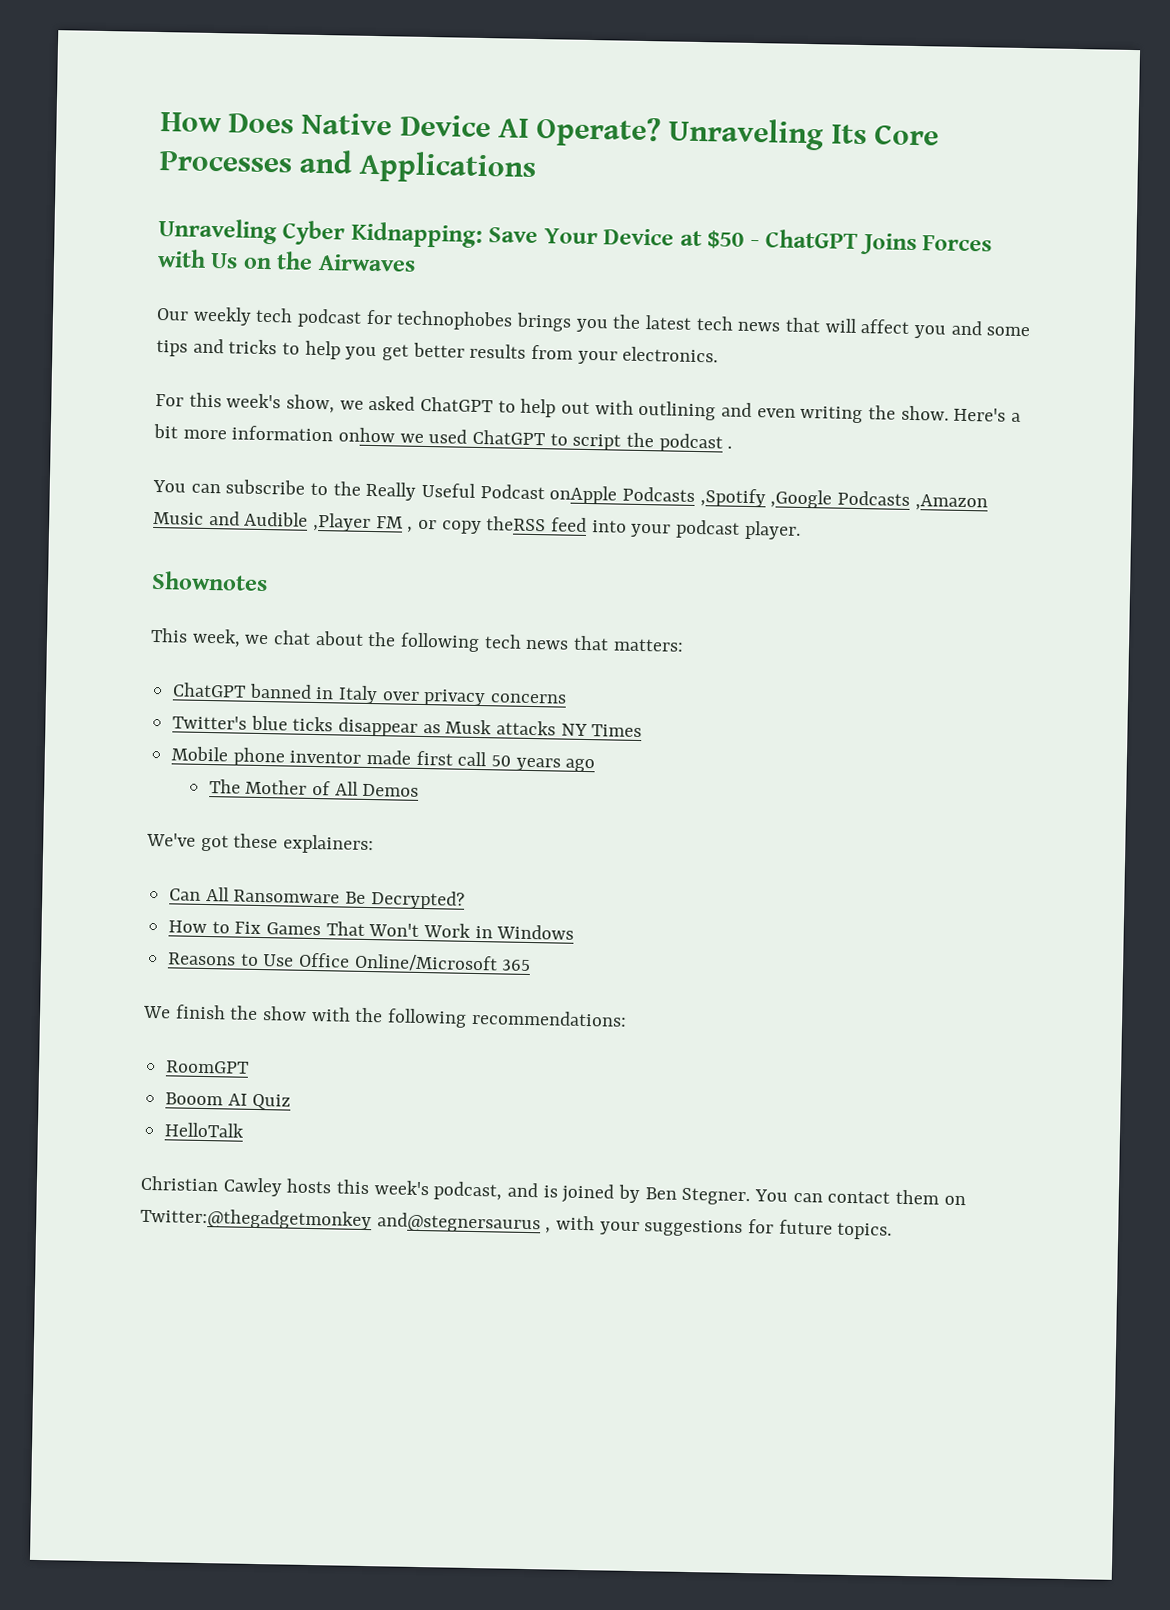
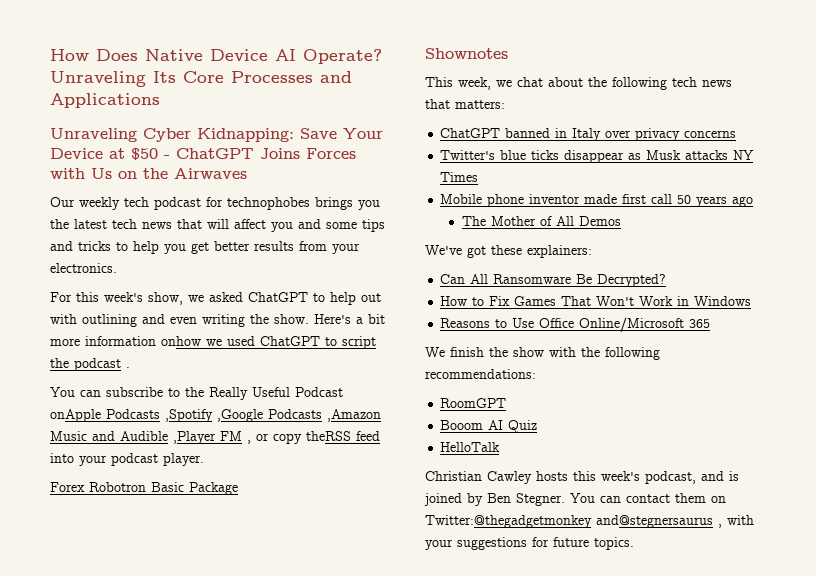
+ Forex Robotron Basic Package

